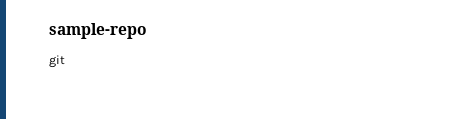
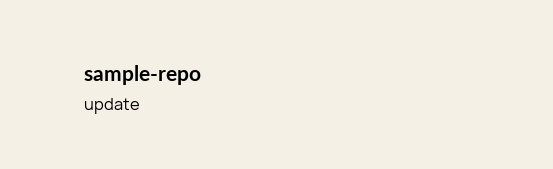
- git
+ update

